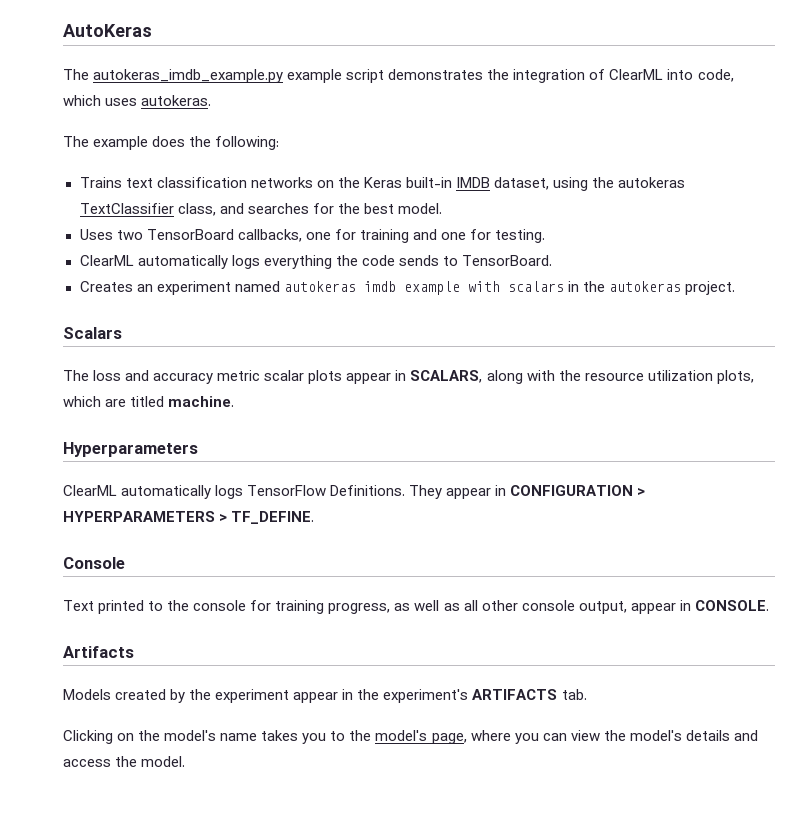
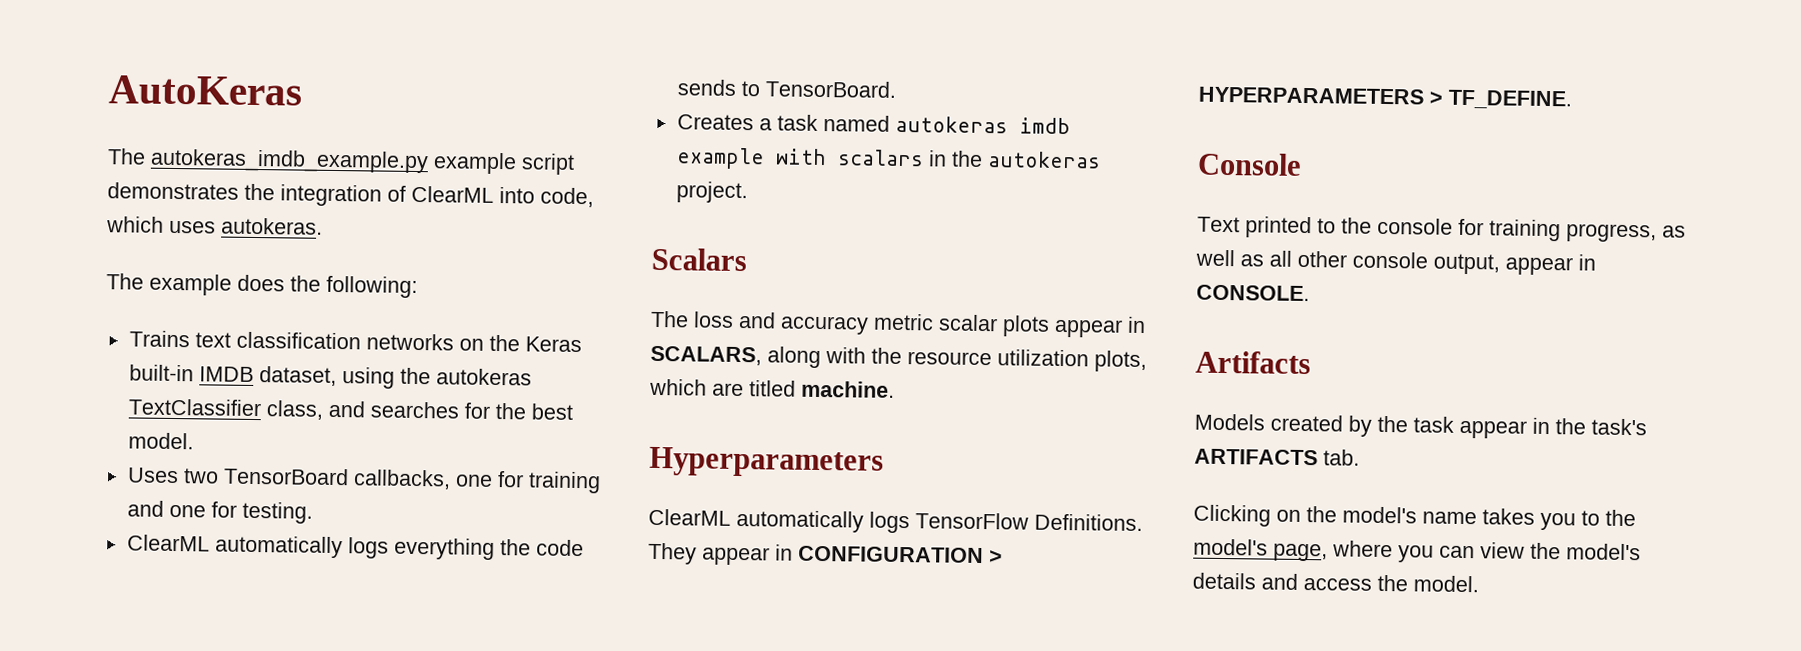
- Creates an experiment named autokeras imdb example with scalars in the autokeras project.
+ Creates a task named autokeras imdb example with scalars in the autokeras project.
- Models created by the experiment appear in the experiment's ARTIFACTS tab.
+ Models created by the task appear in the task's ARTIFACTS tab.

